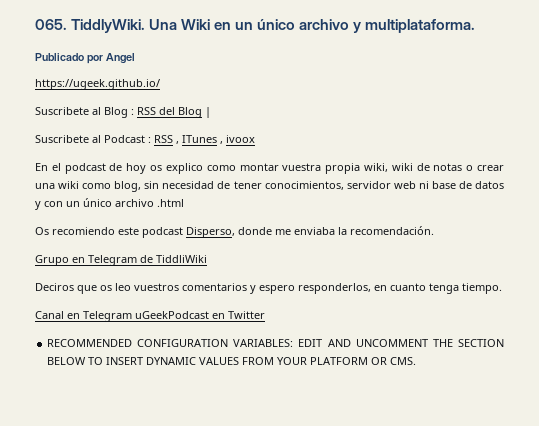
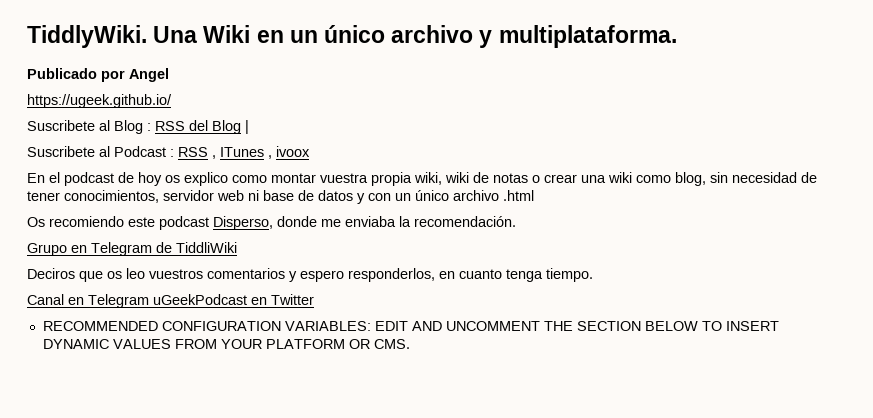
- 065. TiddlyWiki.
+ TiddlyWiki.

